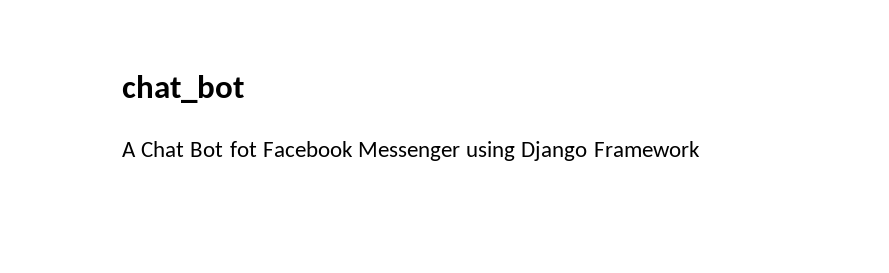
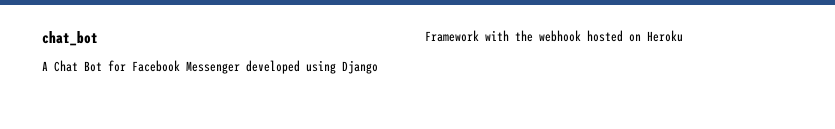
- A Chat Bot fot Facebook Messenger using Django Framework
+ A Chat Bot for Facebook Messenger developed using Django Framework with the webhook hosted on Heroku

